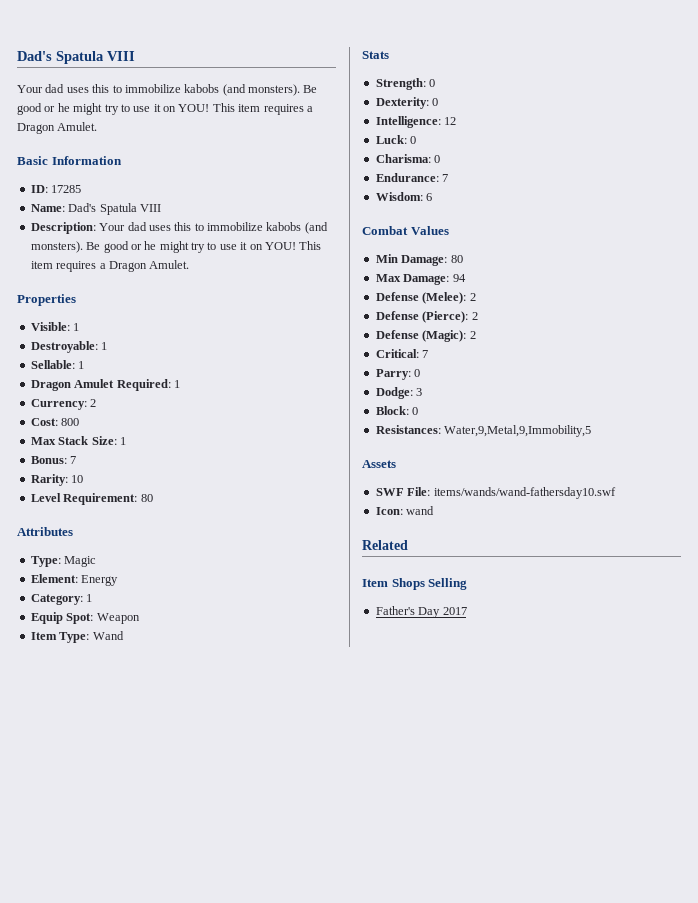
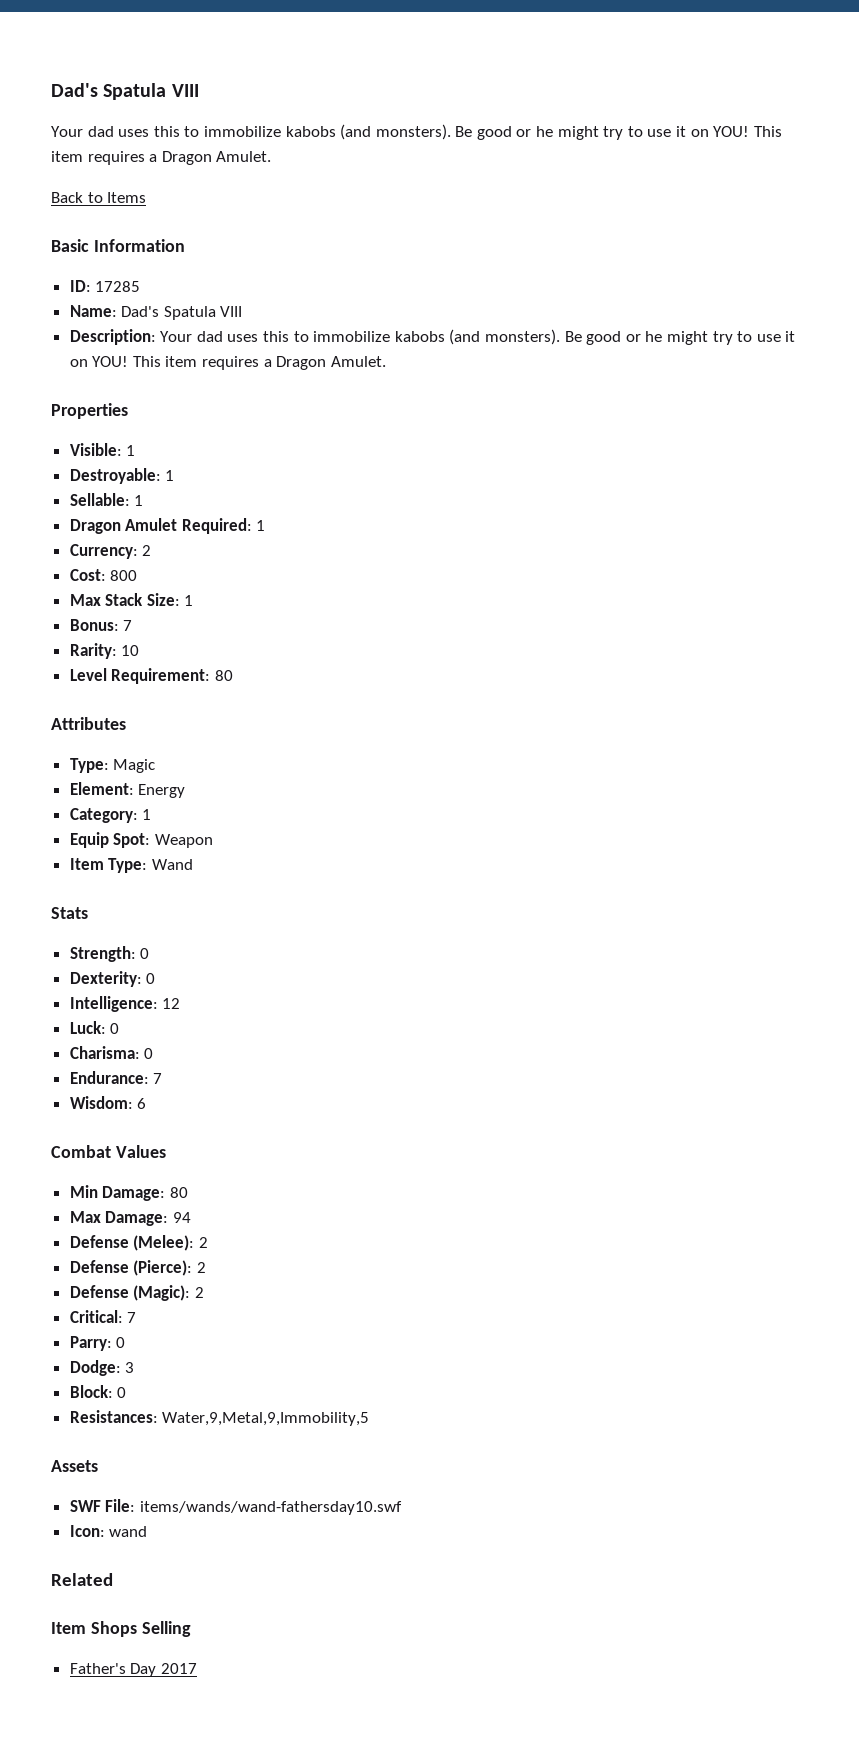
+ Back to Items

